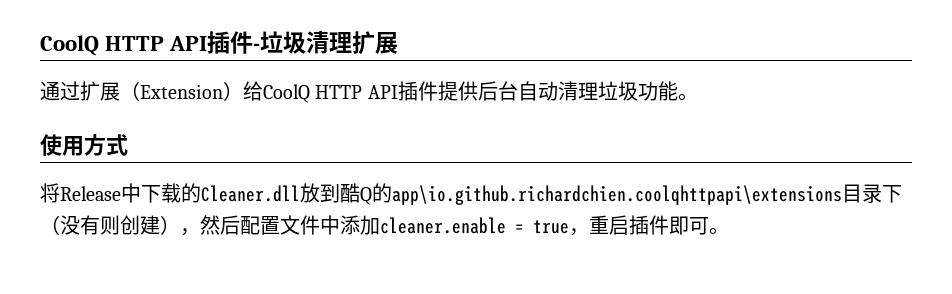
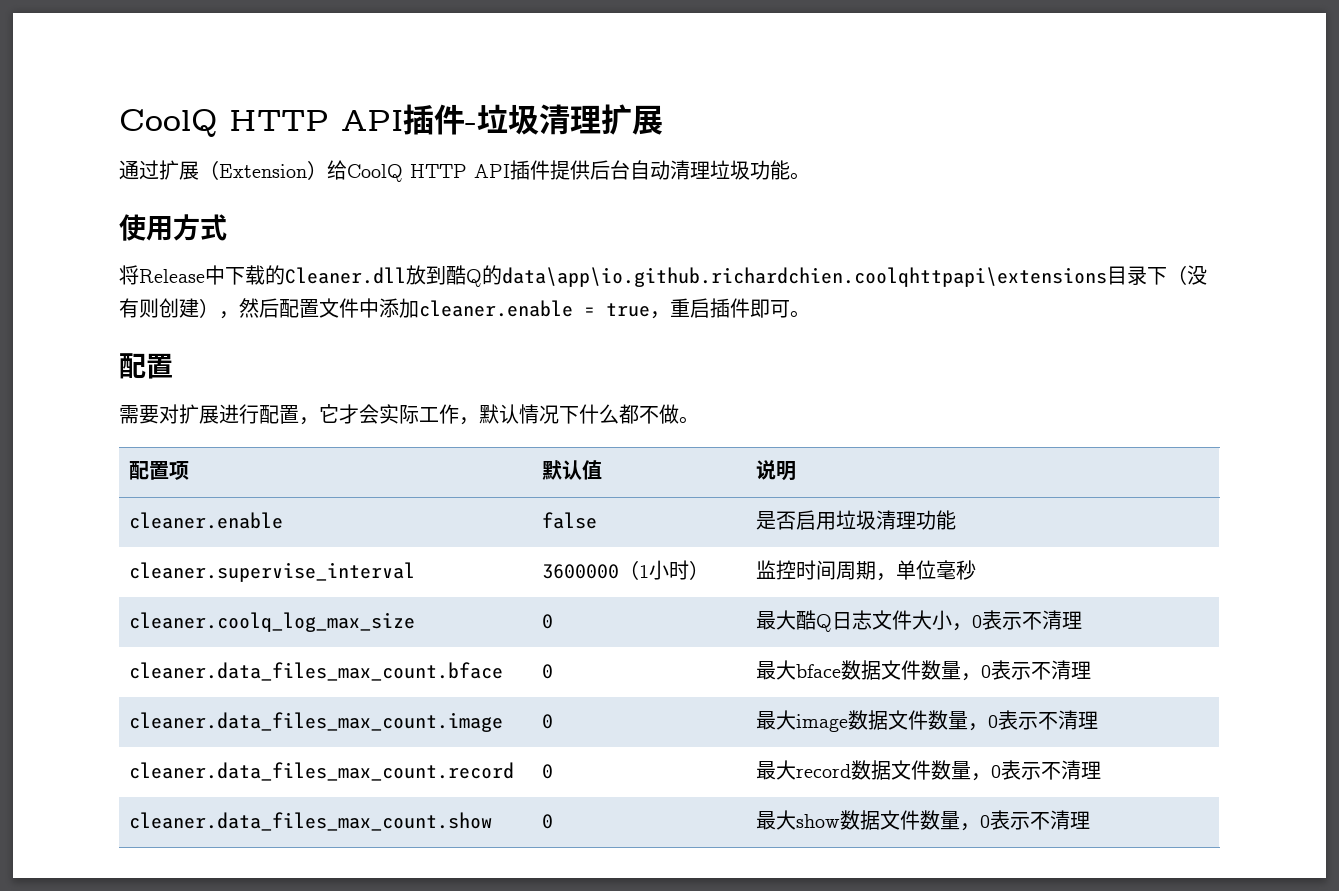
- 将Release中下载的Cleaner.dll放到酷Q的app\io.github.richardchien.coolqhttpapi\extensions目录下（没有则创建），然后配置文件中添加cleaner.enable = true，重启插件即可。
+ 将Release中下载的Cleaner.dll放到酷Q的data\app\io.github.richardchien.coolqhttpapi\extensions目录下（没有则创建），然后配置文件中添加cleaner.enable = true，重启插件即可。
+ 配置
+ 需要对扩展进行配置，它才会实际工作，默认情况下什么都不做。
+ 配置项 | 默认值 | 说明
+ cleaner.enable | false | 是否启用垃圾清理功能
+ cleaner.supervise_interval | 3600000（1小时） | 监控时间周期，单位毫秒
+ cleaner.coolq_log_max_size | 0 | 最大酷Q日志文件大小，0表示不清理
+ cleaner.data_files_max_count.bface | 0 | 最大bface数据文件数量，0表示不清理
+ cleaner.data_files_max_count.image | 0 | 最大image数据文件数量，0表示不清理
+ cleaner.data_files_max_count.record | 0 | 最大record数据文件数量，0表示不清理
+ cleaner.data_files_max_count.show | 0 | 最大show数据文件数量，0表示不清理

